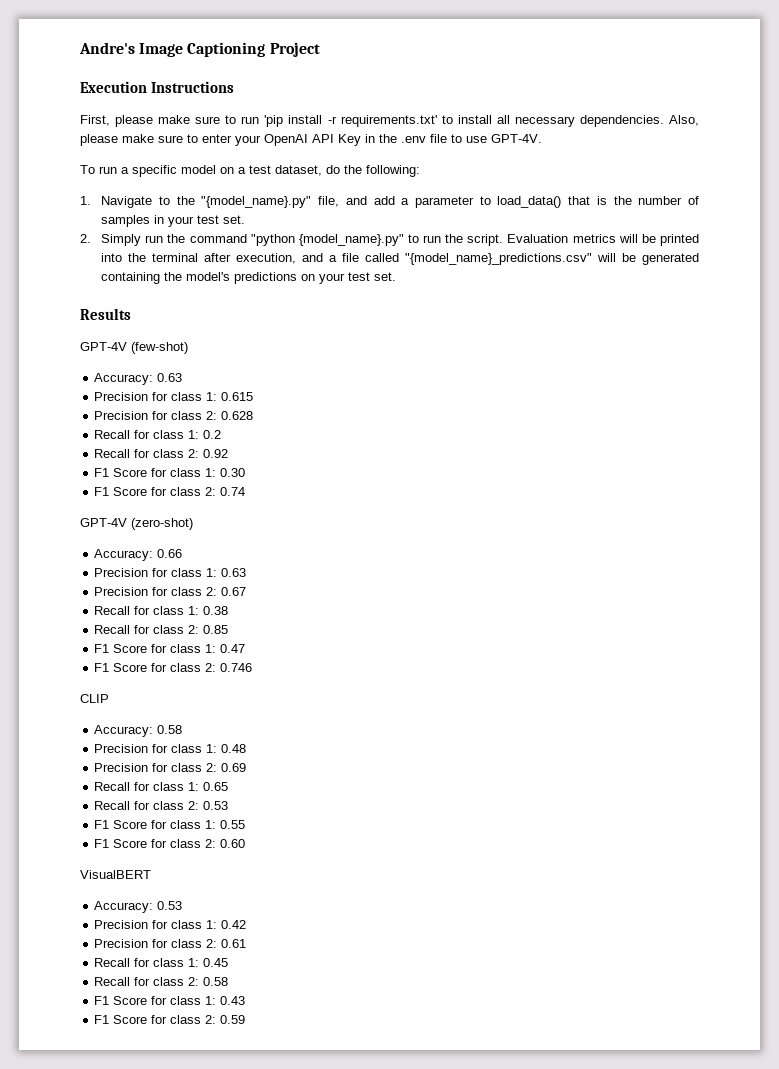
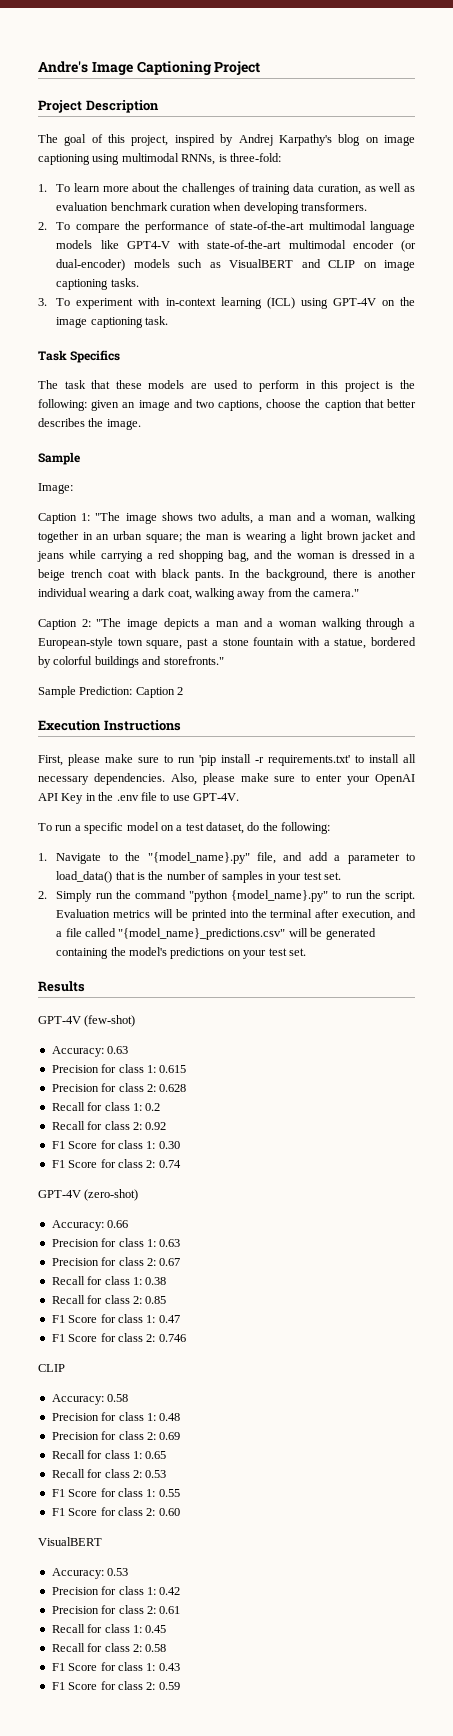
+ Project Description
+ The goal of this project, inspired by Andrej Karpathy's blog on image captioning using multimodal RNNs, is three-fold:
+ 1. To learn more about the challenges of training data curation, as well as evaluation benchmark curation when developing transformers.
+ 2. To compare the performance of state-of-the-art multimodal language models like GPT4-V with state-of-the-art multimodal encoder (or dual-encoder) models such as VisualBERT and CLIP on image captioning tasks.
+ 3. To experiment with in-context learning (ICL) using GPT-4V on the image captioning task.
+ Task Specifics
+ The task that these models are used to perform in this project is the following: given an image and two captions, choose the caption that better describes the image.
+ Sample
+ Image:
+ Caption 1: "The image shows two adults, a man and a woman, walking together in an urban square; the man is wearing a light brown jacket and jeans while carrying a red shopping bag, and the woman is dressed in a beige trench coat with black pants. In the background, there is another individual wearing a dark coat, walking away from the camera."
+ Caption 2: "The image depicts a man and a woman walking through a European-style town square, past a stone fountain with a statue, bordered by colorful buildings and storefronts."
+ Sample Prediction: Caption 2

